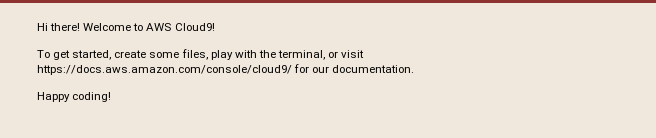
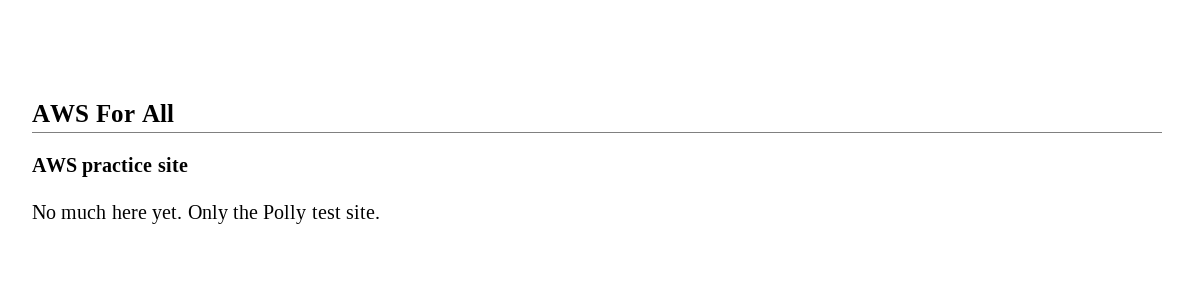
- Hi there! Welcome to AWS Cloud9!
- To get started, create some files, play with the terminal, or visit https://docs.aws.amazon.com/console/cloud9/ for our documentation.
- Happy coding!
+ AWS For All
+ AWS practice site
+ No much here yet. Only the Polly test site.

